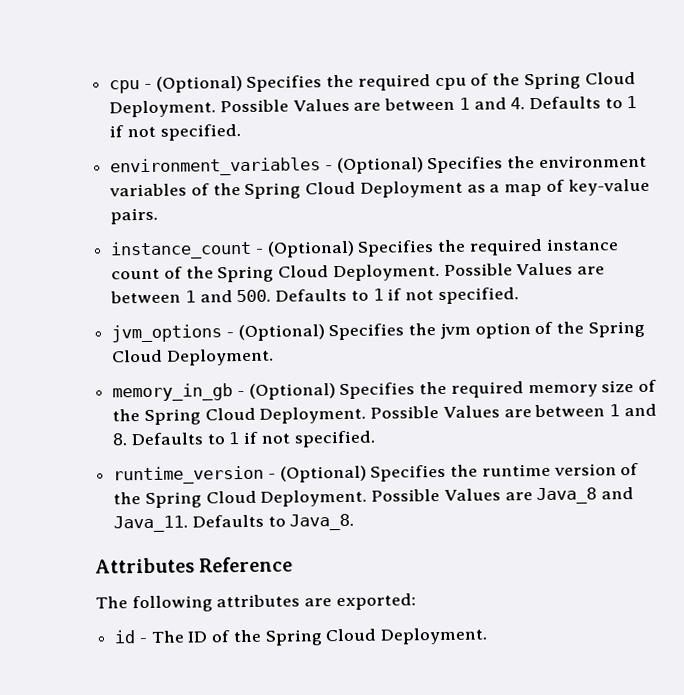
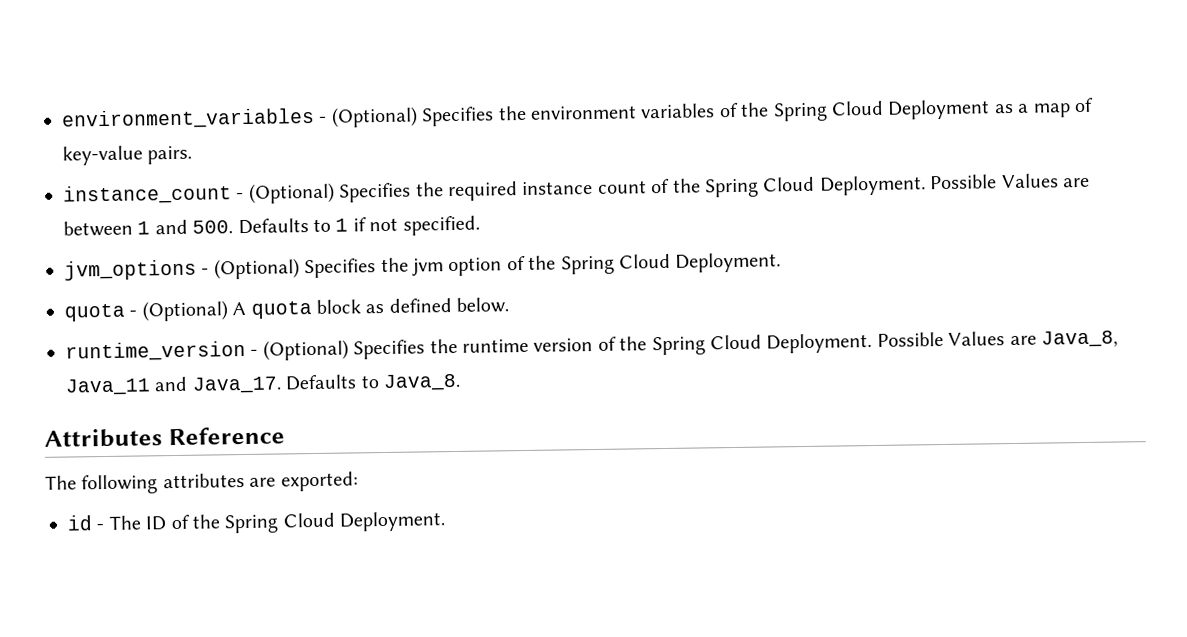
- cpu - (Optional) Specifies the required cpu of the Spring Cloud Deployment. Possible Values are between 1 and 4. Defaults to 1 if not specified.
- memory_in_gb - (Optional) Specifies the required memory size of the Spring Cloud Deployment. Possible Values are between 1 and 8. Defaults to 1 if not specified.
+ quota - (Optional) A quota block as defined below.
- Possible Values are Java_8 and Java_11.
+ Possible Values are Java_8, Java_11 and Java_17.

